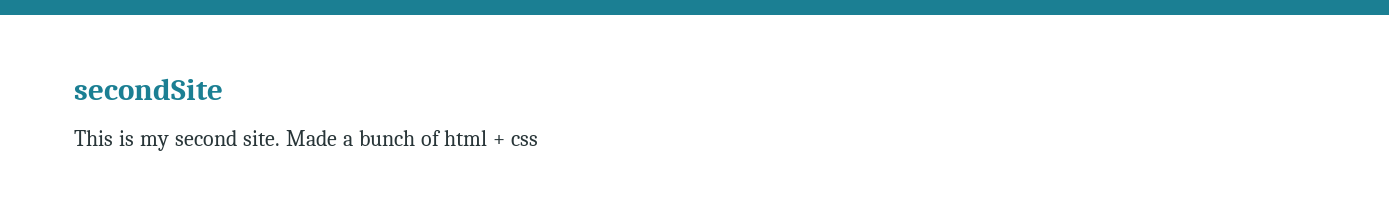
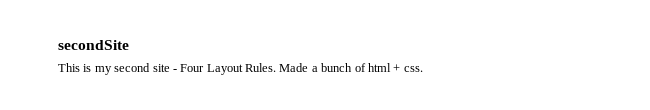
- This is my second site.
+ This is my second site - Four Layout Rules.
- Made a bunch of html + css
+ Made a bunch of html + css.

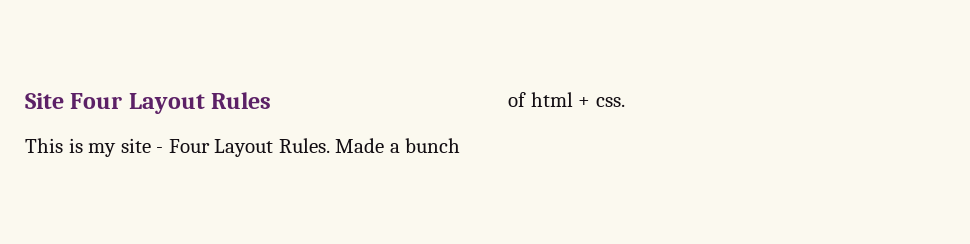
- secondSite
+ Site Four Layout Rules
- This is my second site - Four Layout Rules.
+ This is my site - Four Layout Rules.

